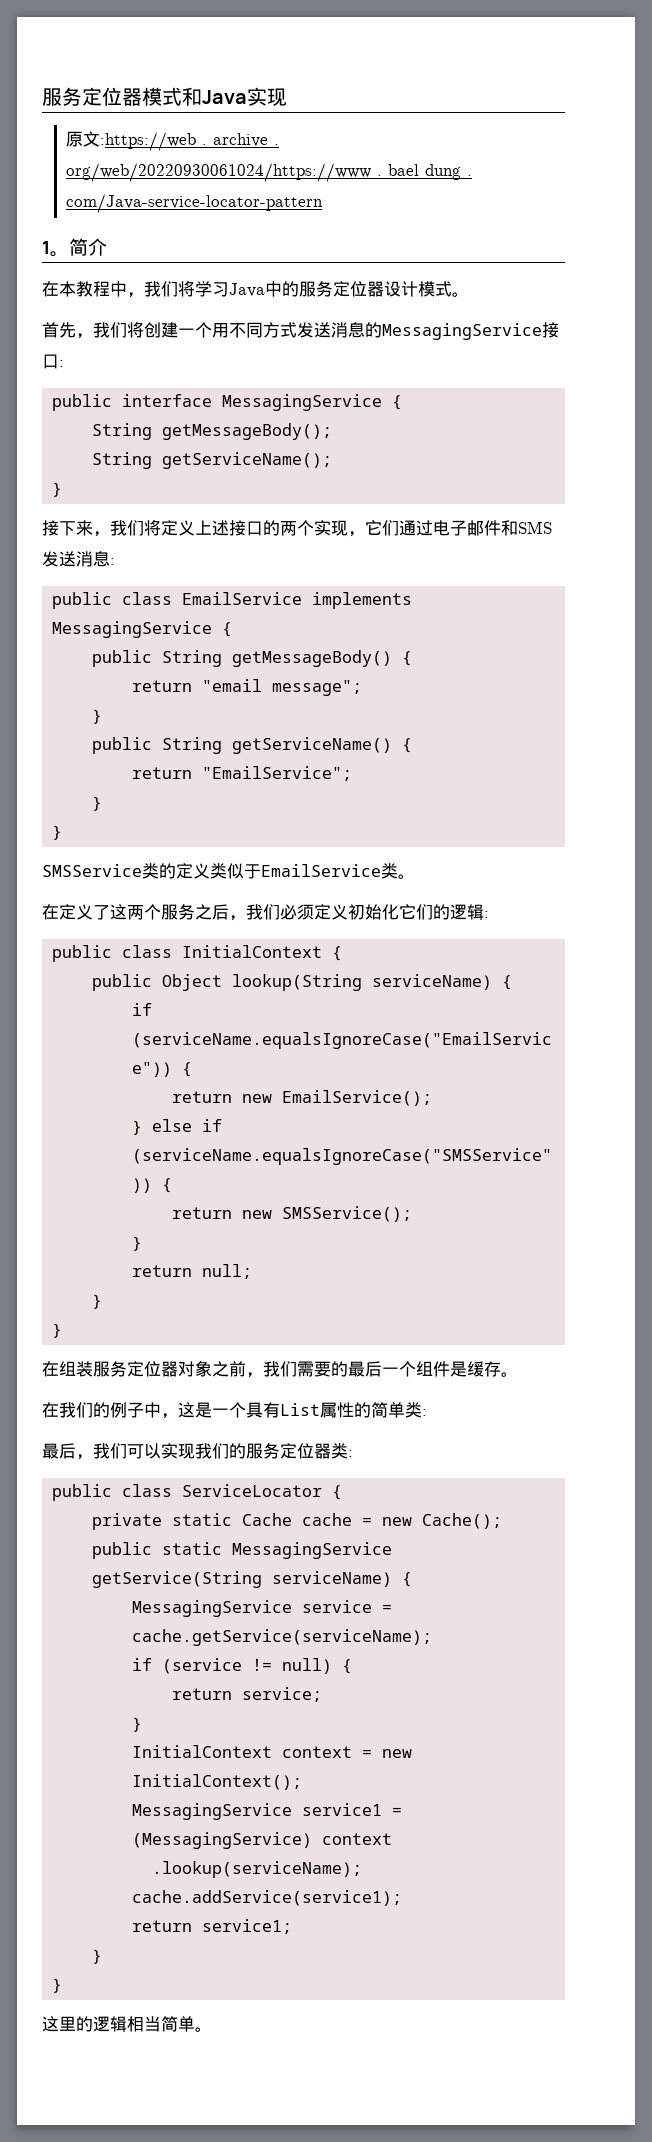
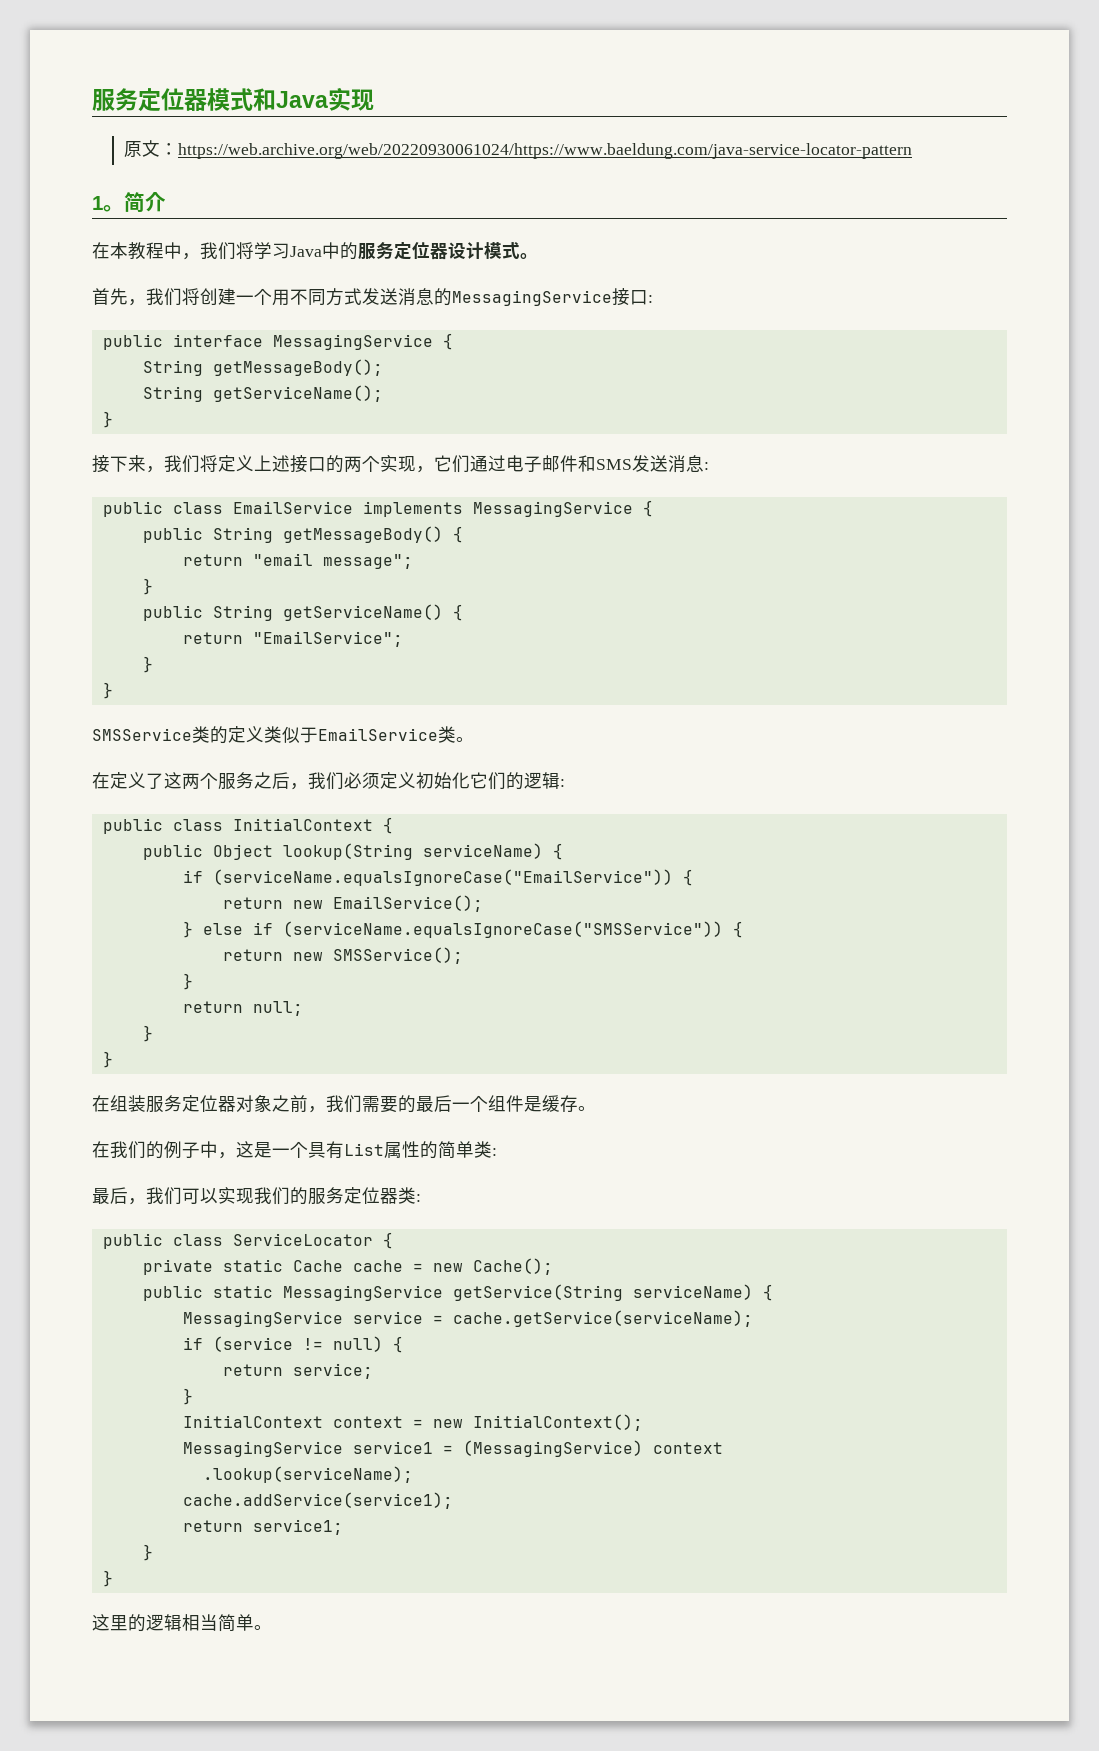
- 原文:https://web . archive . org/web/20220930061024/https://www . bael dung . com/Java-service-locator-pattern
+ 原文：https://web.archive.org/web/20220930061024/https://www.baeldung.com/java-service-locator-pattern

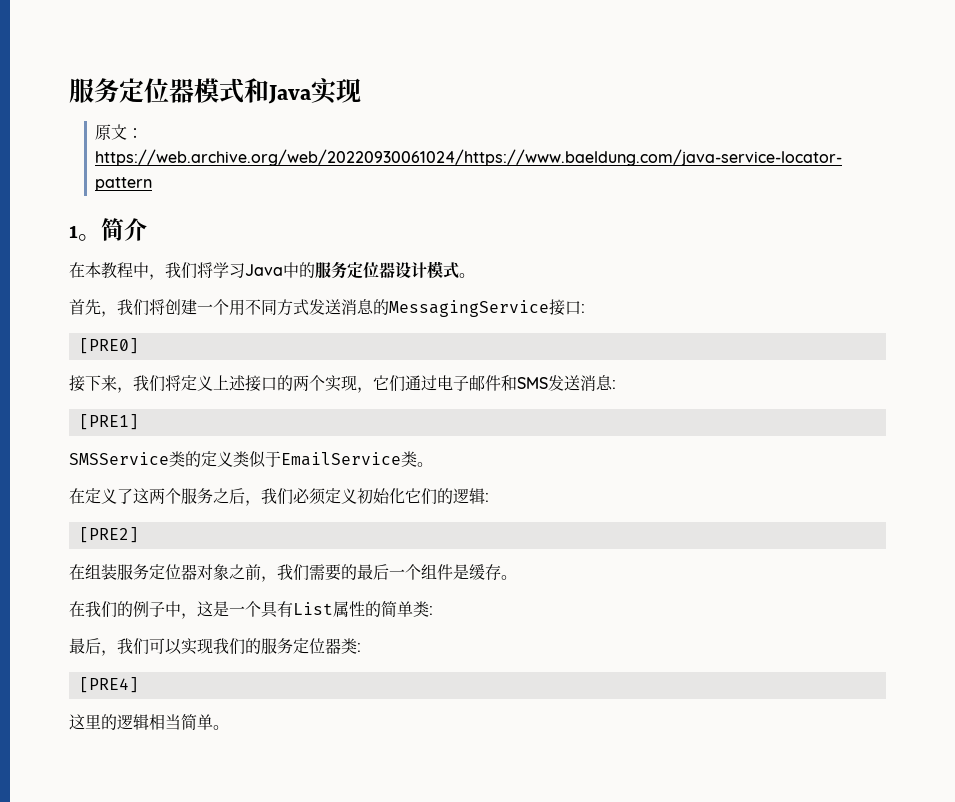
- public interface MessagingService {
- String getMessageBody();
- String getServiceName();
- }
+ [PRE0]
- public class EmailService implements MessagingService {
- public String getMessageBody() {
- return "email message";
- }
- public String getServiceName() {
- return "EmailService";
- }
- }
+ [PRE1]
- public class InitialContext {
- public Object lookup(String serviceName) {
- if (serviceName.equalsIgnoreCase("EmailService")) {
- return new EmailService();
- } else if (serviceName.equalsIgnoreCase("SMSService")) {
- return new SMSService();
- }
- return null;
- }
- }
+ [PRE2]
- public class ServiceLocator {
- private static Cache cache = new Cache();
- public static MessagingService getService(String serviceName) {
- MessagingService service = cache.getService(serviceName);
- if (service != null) {
- return service;
- }
- InitialContext context = new InitialContext();
- MessagingService service1 = (MessagingService) context
- .lookup(serviceName);
- cache.addService(service1);
- return service1;
- }
- }
+ [PRE4]

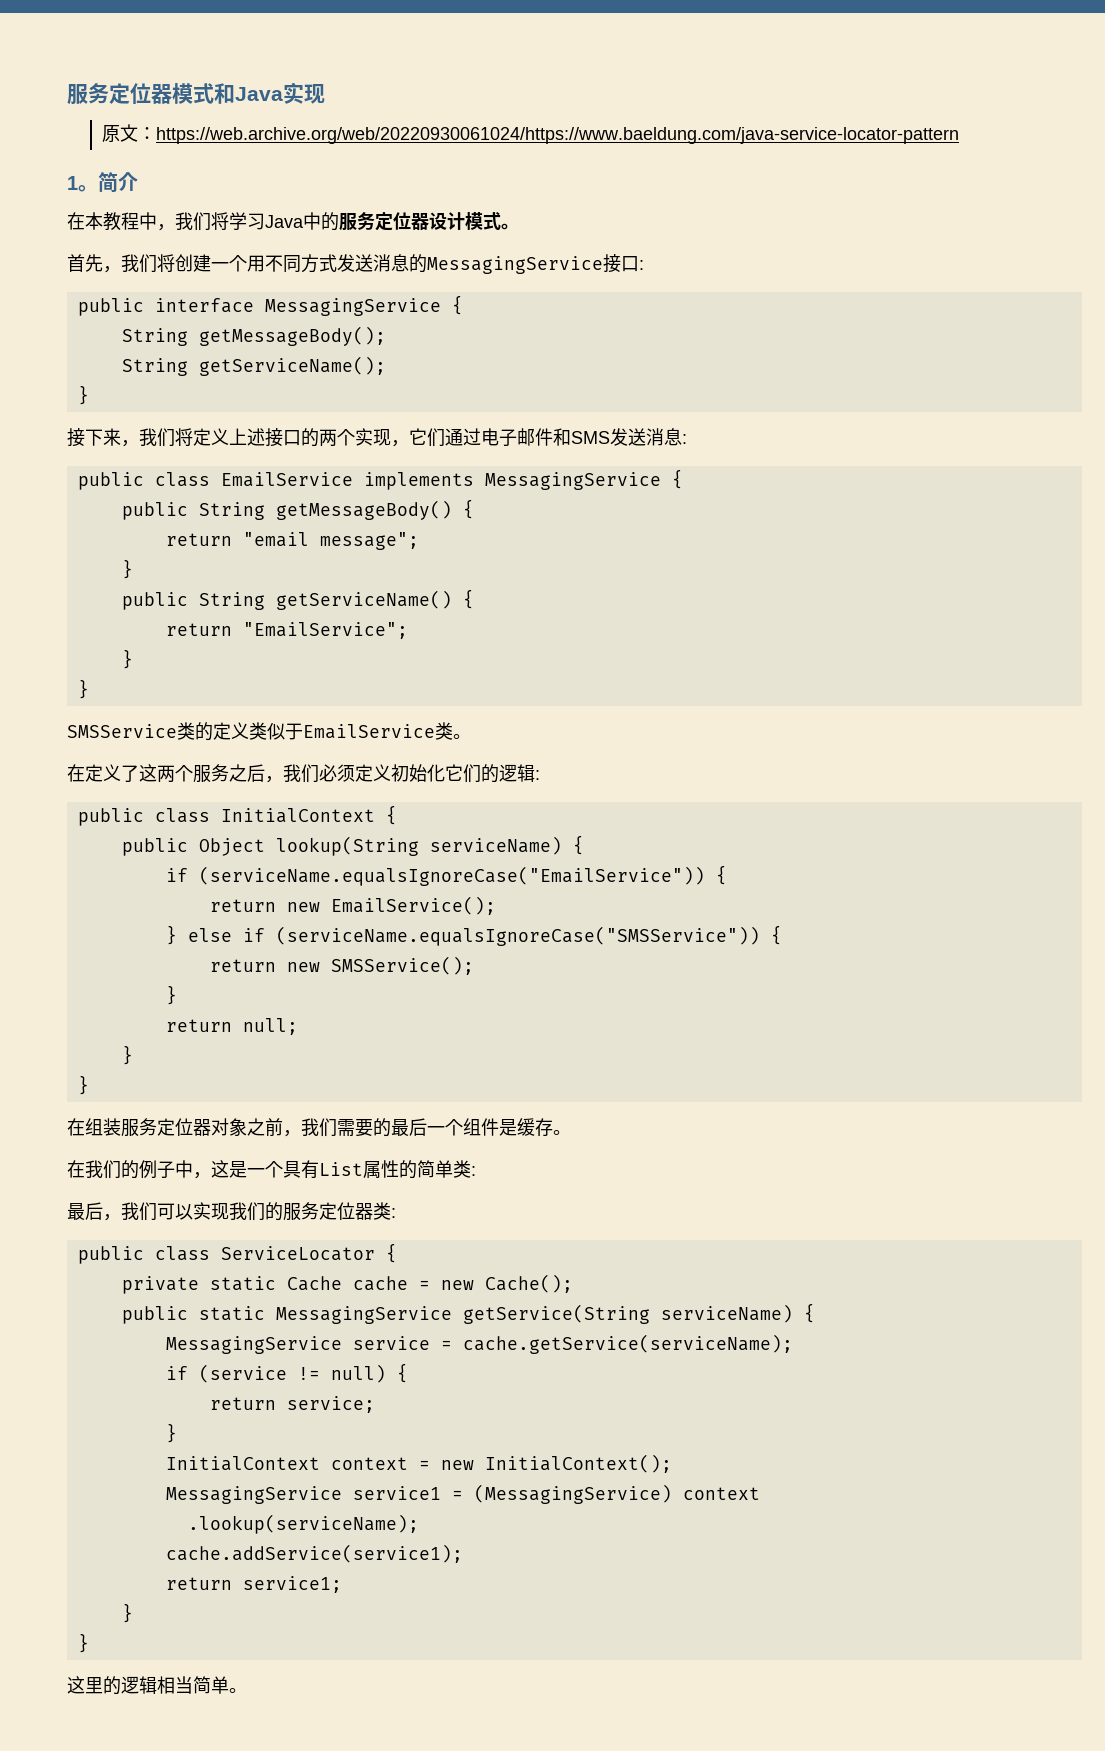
- [PRE0]
+ public interface MessagingService {
+ String getMessageBody();
+ String getServiceName();
+ }
- [PRE1]
+ public class EmailService implements MessagingService {
+ public String getMessageBody() {
+ return "email message";
+ }
+ public String getServiceName() {
+ return "EmailService";
+ }
+ }
- [PRE2]
+ public class InitialContext {
+ public Object lookup(String serviceName) {
+ if (serviceName.equalsIgnoreCase("EmailService")) {
+ return new EmailService();
+ } else if (serviceName.equalsIgnoreCase("SMSService")) {
+ return new SMSService();
+ }
+ return null;
+ }
+ }
- [PRE4]
+ public class ServiceLocator {
+ private static Cache cache = new Cache();
+ public static MessagingService getService(String serviceName) {
+ MessagingService service = cache.getService(serviceName);
+ if (service != null) {
+ return service;
+ }
+ InitialContext context = new InitialContext();
+ MessagingService service1 = (MessagingService) context
+ .lookup(serviceName);
+ cache.addService(service1);
+ return service1;
+ }
+ }

